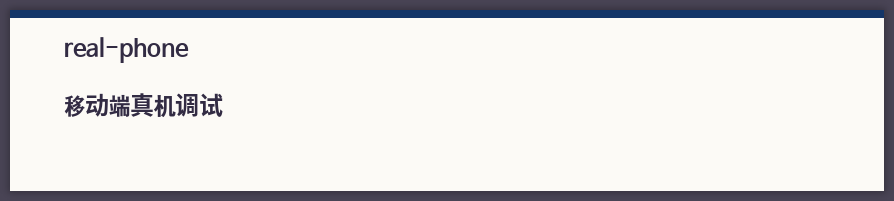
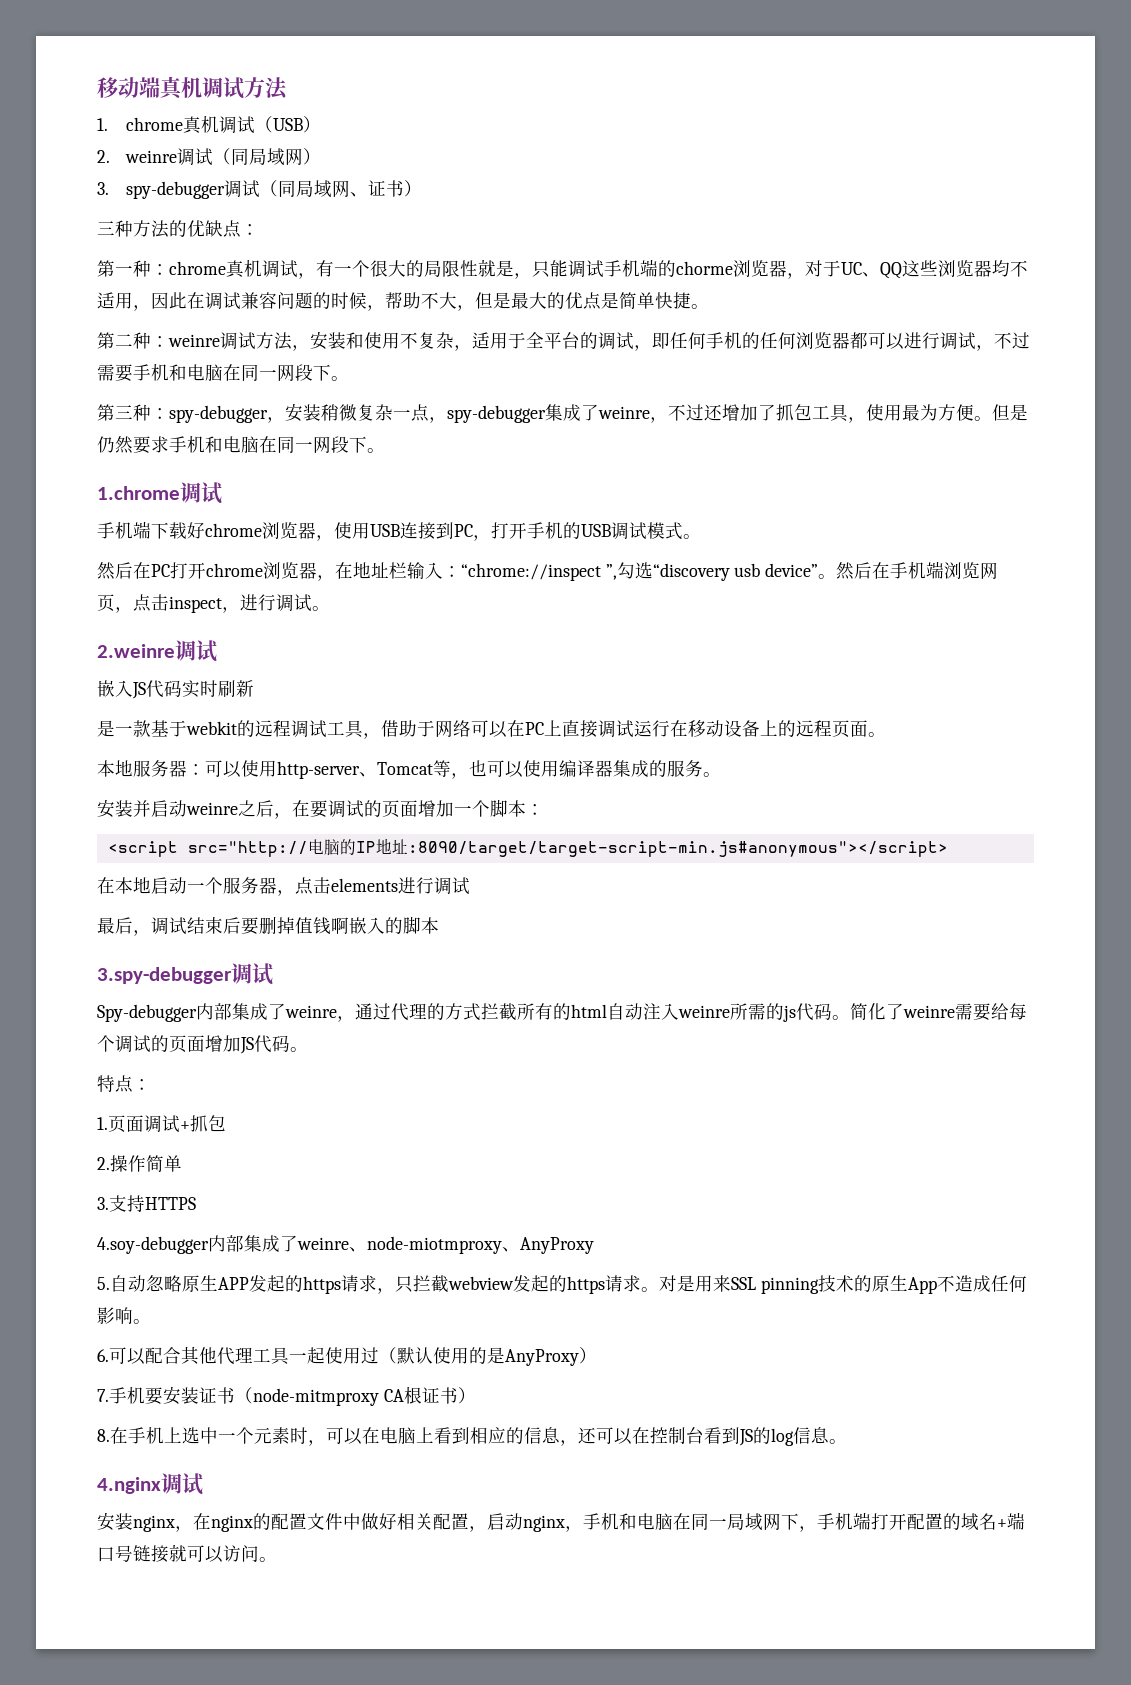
- real-phone
- 移动端真机调试
+ 移动端真机调试方法
+ 1. chrome真机调试（USB）
+ 2. weinre调试（同局域网）
+ 3. spy-debugger调试（同局域网、证书）
+ 三种方法的优缺点：
+ 第一种：chrome真机调试，有一个很大的局限性就是，只能调试手机端的chorme浏览器，对于UC、QQ这些浏览器均不适用，因此在调试兼容问题的时候，帮助不大，但是最大的优点是简单快捷。
+ 第二种：weinre调试方法，安装和使用不复杂，适用于全平台的调试，即任何手机的任何浏览器都可以进行调试，不过需要手机和电脑在同一网段下。
+ 第三种：spy-debugger，安装稍微复杂一点，spy-debugger集成了weinre，不过还增加了抓包工具，使用最为方便。但是仍然要求手机和电脑在同一网段下。
+ 1.chrome调试
+ 手机端下载好chrome浏览器，使用USB连接到PC，打开手机的USB调试模式。
+ 然后在PC打开chrome浏览器，在地址栏输入：“chrome://inspect ”,勾选“discovery usb device”。然后在手机端浏览网页，点击inspect，进行调试。
+ 2.weinre调试
+ 嵌入JS代码实时刷新
+ 是一款基于webkit的远程调试工具，借助于网络可以在PC上直接调试运行在移动设备上的远程页面。
+ 本地服务器：可以使用http-server、Tomcat等，也可以使用编译器集成的服务。
+ 安装并启动weinre之后，在要调试的页面增加一个脚本：
+ <script src="http://电脑的IP地址:8090/target/target-script-min.js#anonymous"></script>
+ 在本地启动一个服务器，点击elements进行调试
+ 最后，调试结束后要删掉值钱啊嵌入的脚本
+ 3.spy-debugger调试
+ Spy-debugger内部集成了weinre，通过代理的方式拦截所有的html自动注入weinre所需的js代码。简化了weinre需要给每个调试的页面增加JS代码。
+ 特点：
+ 1.页面调试+抓包
+ 2.操作简单
+ 3.支持HTTPS
+ 4.soy-debugger内部集成了weinre、node-miotmproxy、AnyProxy
+ 5.自动忽略原生APP发起的https请求，只拦截webview发起的https请求。对是用来SSL pinning技术的原生App不造成任何影响。
+ 6.可以配合其他代理工具一起使用过（默认使用的是AnyProxy）
+ 7.手机要安装证书（node-mitmproxy CA根证书）
+ 8.在手机上选中一个元素时，可以在电脑上看到相应的信息，还可以在控制台看到JS的log信息。
+ 4.nginx调试
+ 安装nginx，在nginx的配置文件中做好相关配置，启动nginx，手机和电脑在同一局域网下，手机端打开配置的域名+端口号链接就可以访问。

